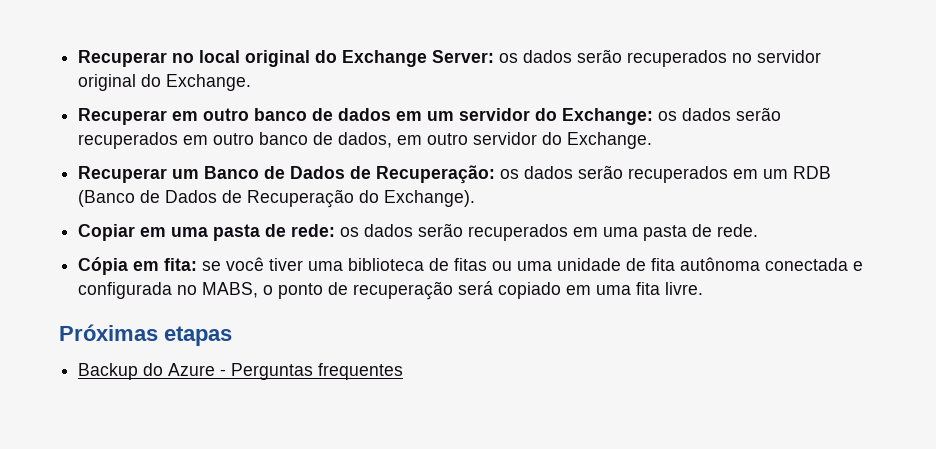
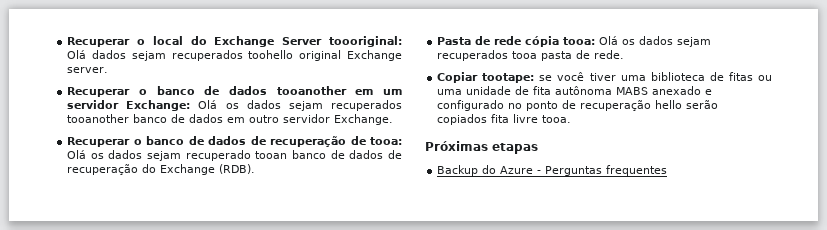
- Recuperar no local original do Exchange Server: os dados serão recuperados no servidor original do Exchange.
- Recuperar em outro banco de dados em um servidor do Exchange: os dados serão recuperados em outro banco de dados, em outro servidor do Exchange.
- Recuperar um Banco de Dados de Recuperação: os dados serão recuperados em um RDB (Banco de Dados de Recuperação do Exchange).
- Copiar em uma pasta de rede: os dados serão recuperados em uma pasta de rede.
+ Recuperar o local do Exchange Server toooriginal: Olá dados sejam recuperados toohello original Exchange server.
+ Recuperar o banco de dados tooanother em um servidor Exchange: Olá os dados sejam recuperados tooanother banco de dados em outro servidor Exchange.
+ Recuperar o banco de dados de recuperação de tooa: Olá os dados sejam recuperado tooan banco de dados de recuperação do Exchange (RDB).
+ Pasta de rede cópia tooa: Olá os dados sejam recuperados tooa pasta de rede.
- Cópia em fita: se você tiver uma biblioteca de fitas ou uma unidade de fita autônoma conectada e configurada no MABS, o ponto de recuperação será copiado em uma fita livre.
+ Copiar tootape: se você tiver uma biblioteca de fitas ou uma unidade de fita autônoma MABS anexado e configurado no ponto de recuperação hello serão copiados fita livre tooa.

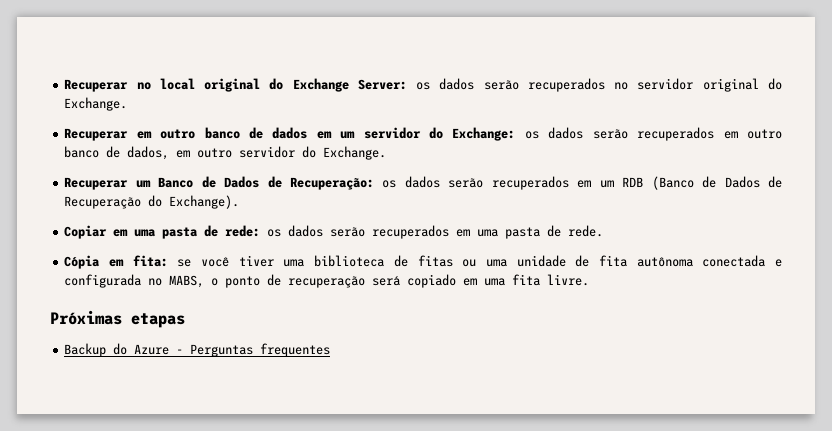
- Recuperar o local do Exchange Server toooriginal: Olá dados sejam recuperados toohello original Exchange server.
- Recuperar o banco de dados tooanother em um servidor Exchange: Olá os dados sejam recuperados tooanother banco de dados em outro servidor Exchange.
- Recuperar o banco de dados de recuperação de tooa: Olá os dados sejam recuperado tooan banco de dados de recuperação do Exchange (RDB).
- Pasta de rede cópia tooa: Olá os dados sejam recuperados tooa pasta de rede.
+ Recuperar no local original do Exchange Server: os dados serão recuperados no servidor original do Exchange.
+ Recuperar em outro banco de dados em um servidor do Exchange: os dados serão recuperados em outro banco de dados, em outro servidor do Exchange.
+ Recuperar um Banco de Dados de Recuperação: os dados serão recuperados em um RDB (Banco de Dados de Recuperação do Exchange).
+ Copiar em uma pasta de rede: os dados serão recuperados em uma pasta de rede.
- Copiar tootape: se você tiver uma biblioteca de fitas ou uma unidade de fita autônoma MABS anexado e configurado no ponto de recuperação hello serão copiados fita livre tooa.
+ Cópia em fita: se você tiver uma biblioteca de fitas ou uma unidade de fita autônoma conectada e configurada no MABS, o ponto de recuperação será copiado em uma fita livre.

